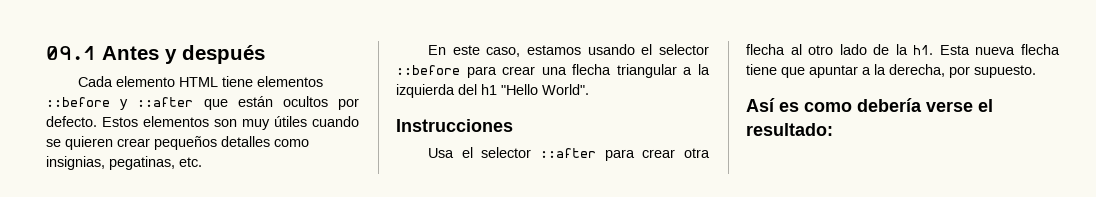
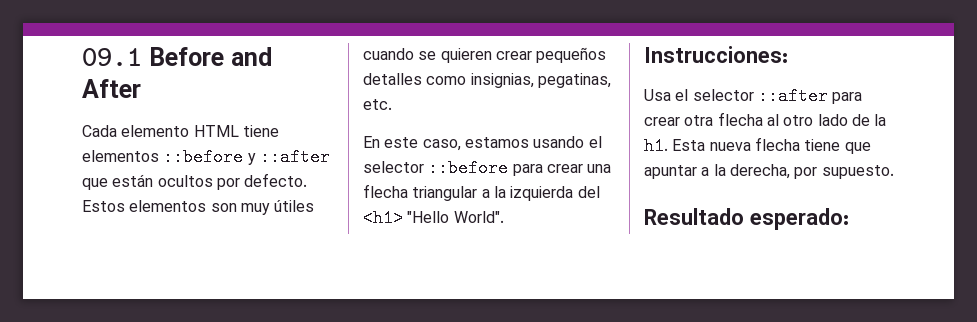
- 09.1 Antes y después
+ 09.1 Before and After
- En este caso, estamos usando el selector ::before para crear una flecha triangular a la izquierda del h1 "Hello World".
+ En este caso, estamos usando el selector ::before para crear una flecha triangular a la izquierda del <h1> "Hello World".
- Instrucciones
+ Instrucciones:
- Así es como debería verse el resultado:
+ Resultado esperado:

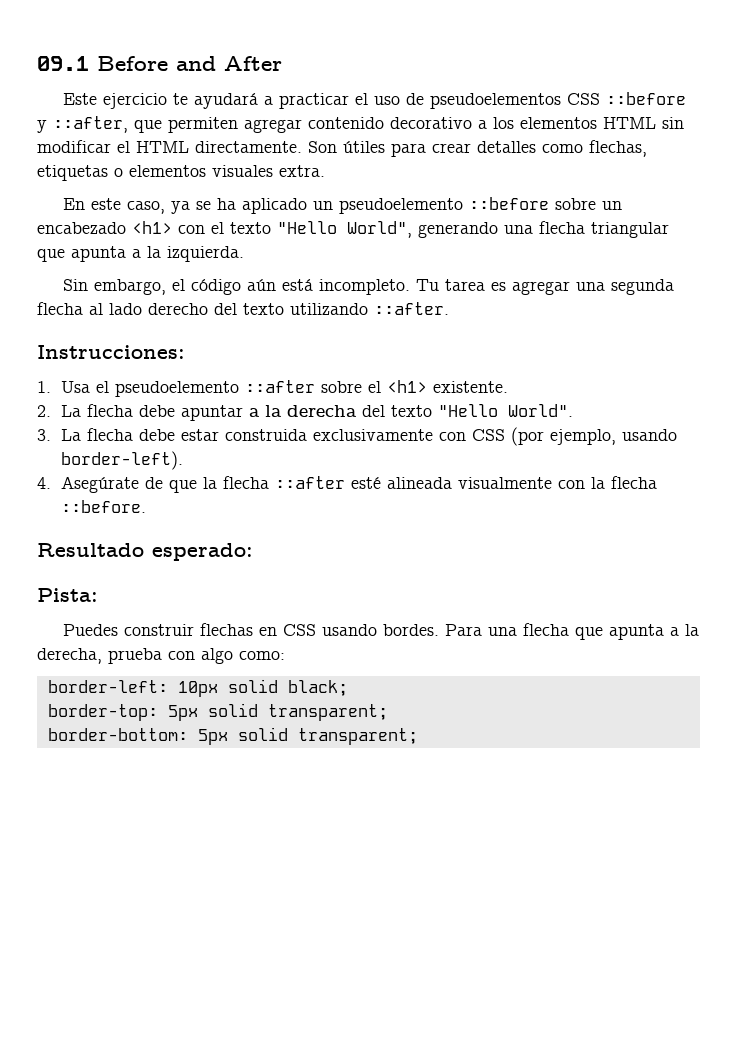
- Cada elemento HTML tiene elementos ::before y ::after que están ocultos por defecto. Estos elementos son muy útiles cuando se quieren crear pequeños detalles como insignias, pegatinas, etc.
- En este caso, estamos usando el selector ::before para crear una flecha triangular a la izquierda del <h1> "Hello World".
+ Este ejercicio te ayudará a practicar el uso de pseudoelementos CSS ::before y ::after, que permiten agregar contenido decorativo a los elementos HTML sin modificar el HTML directamente. Son útiles para crear detalles como flechas, etiquetas o elementos visuales extra.
+ En este caso, ya se ha aplicado un pseudoelemento ::before sobre un encabezado <h1> con el texto "Hello World", generando una flecha triangular que apunta a la izquierda.
+ Sin embargo, el código aún está incompleto. Tu tarea es agregar una segunda flecha al lado derecho del texto utilizando ::after.
  Instrucciones:
- Usa el selector ::after para crear otra flecha al otro lado de la h1. Esta nueva flecha tiene que apuntar a la derecha, por supuesto.
+ 1. Usa el pseudoelemento ::after sobre el <h1> existente.
+ 2. La flecha debe apuntar a la derecha del texto "Hello World".
+ 3. La flecha debe estar construida exclusivamente con CSS (por ejemplo, usando border-left).
+ 4. Asegúrate de que la flecha ::after esté alineada visualmente con la flecha ::before.
  Resultado esperado:
+ Pista:
+ Puedes construir flechas en CSS usando bordes. Para una flecha que apunta a la derecha, prueba con algo como:
+ border-left: 10px solid black;
+ border-top: 5px solid transparent;
+ border-bottom: 5px solid transparent;

